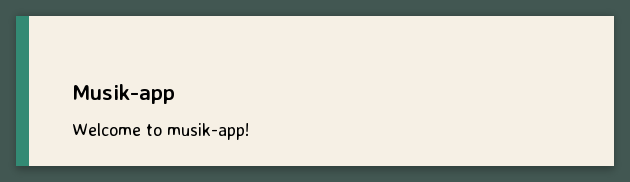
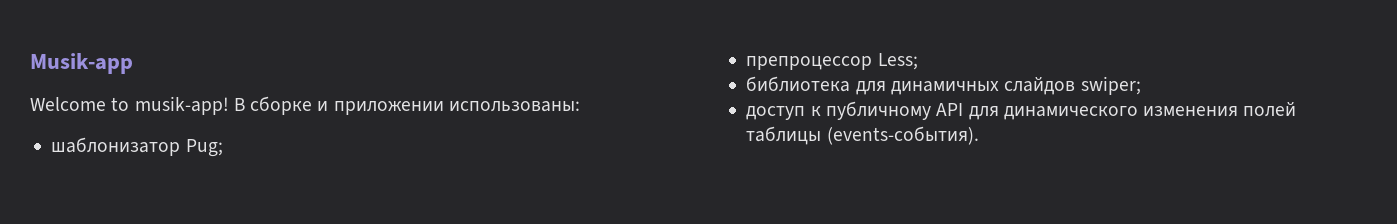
+ В сборке и приложении использованы:
+ шаблонизатор Pug;
+ препроцессор Less;
+ библиотека для динамичных слайдов swiper;
+ доступ к публичному API для динамического изменения полей таблицы (events-события).

